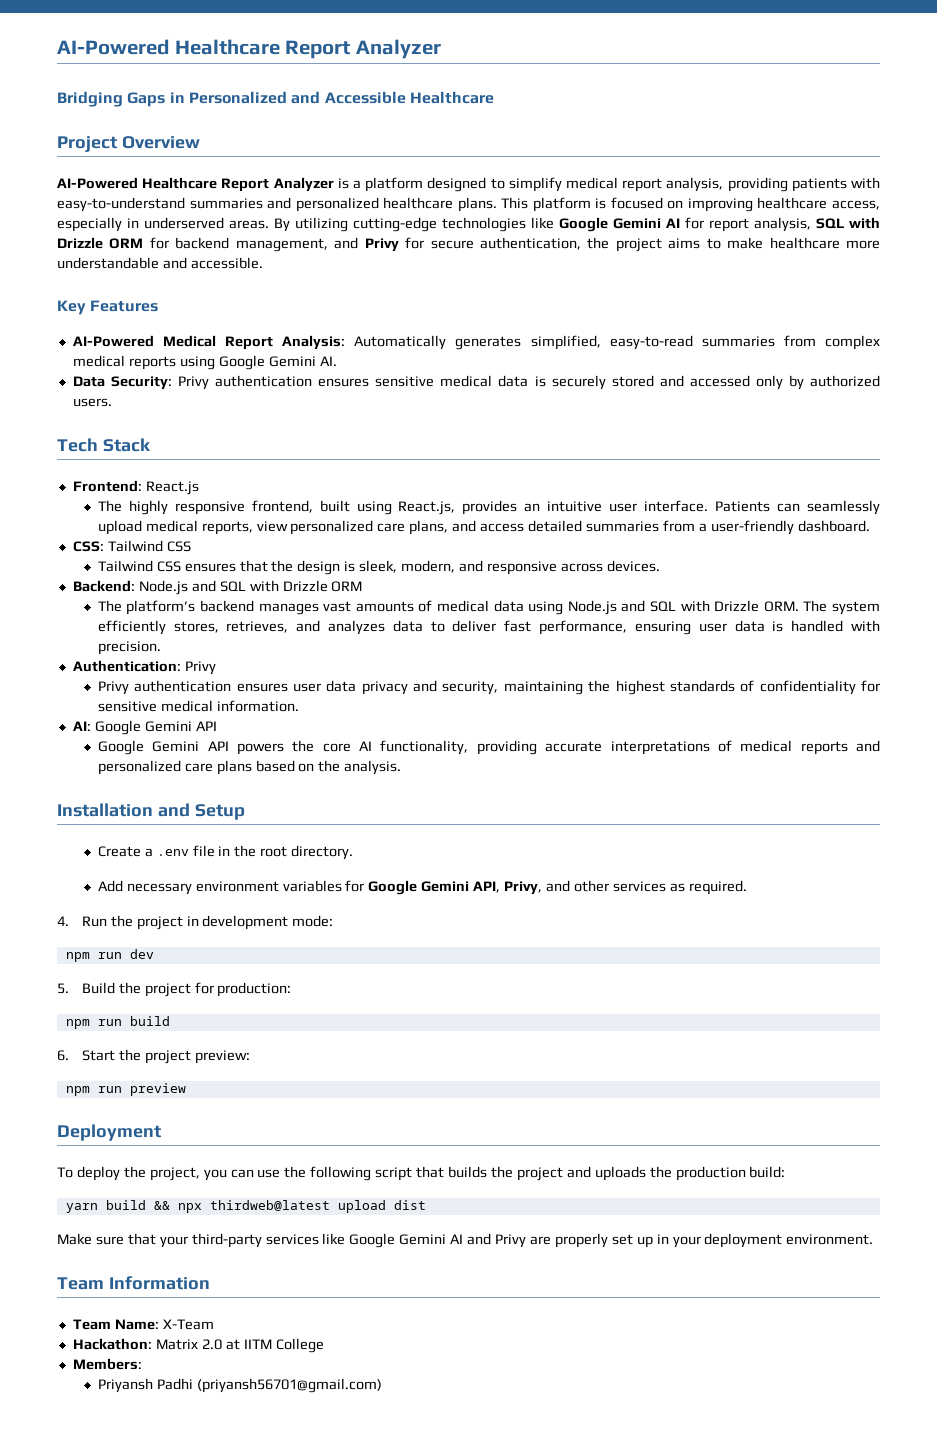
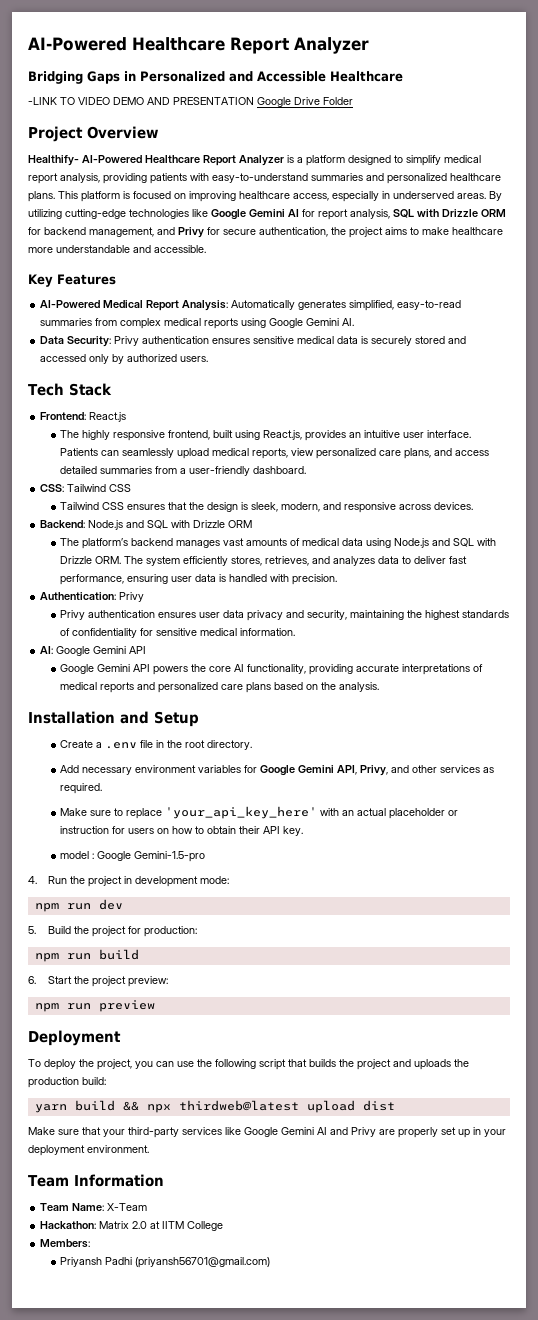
+ -LINK TO VIDEO DEMO AND PRESENTATION Google Drive Folder
- AI-Powered Healthcare Report Analyzer is a platform designed to simplify medical report analysis, providing patients with easy-to-understand summaries and personalized healthcare plans.
+ Healthify- AI-Powered Healthcare Report Analyzer is a platform designed to simplify medical report analysis, providing patients with easy-to-understand summaries and personalized healthcare plans.
+ Make sure to replace 'your_api_key_here' with an actual placeholder or instruction for users on how to obtain their API key.
+ model : Google Gemini-1.5-pro

